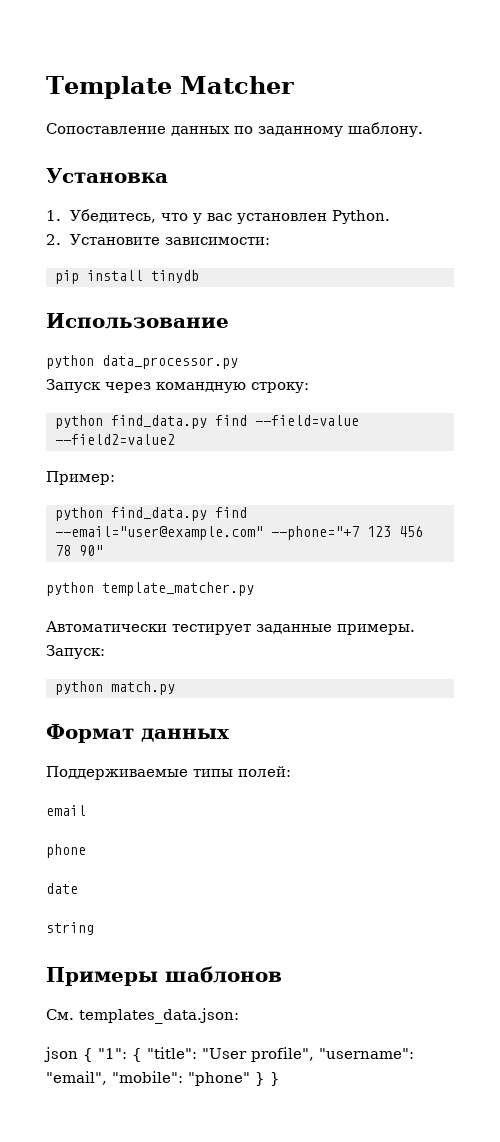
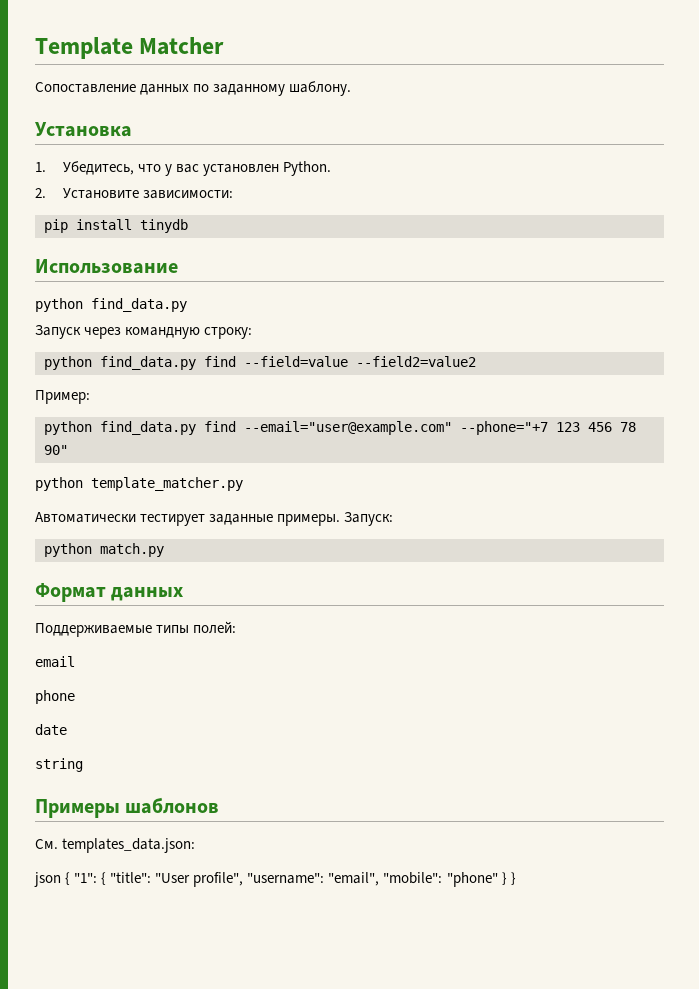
  Использование
- python data_processor.py
+ python find_data.py

